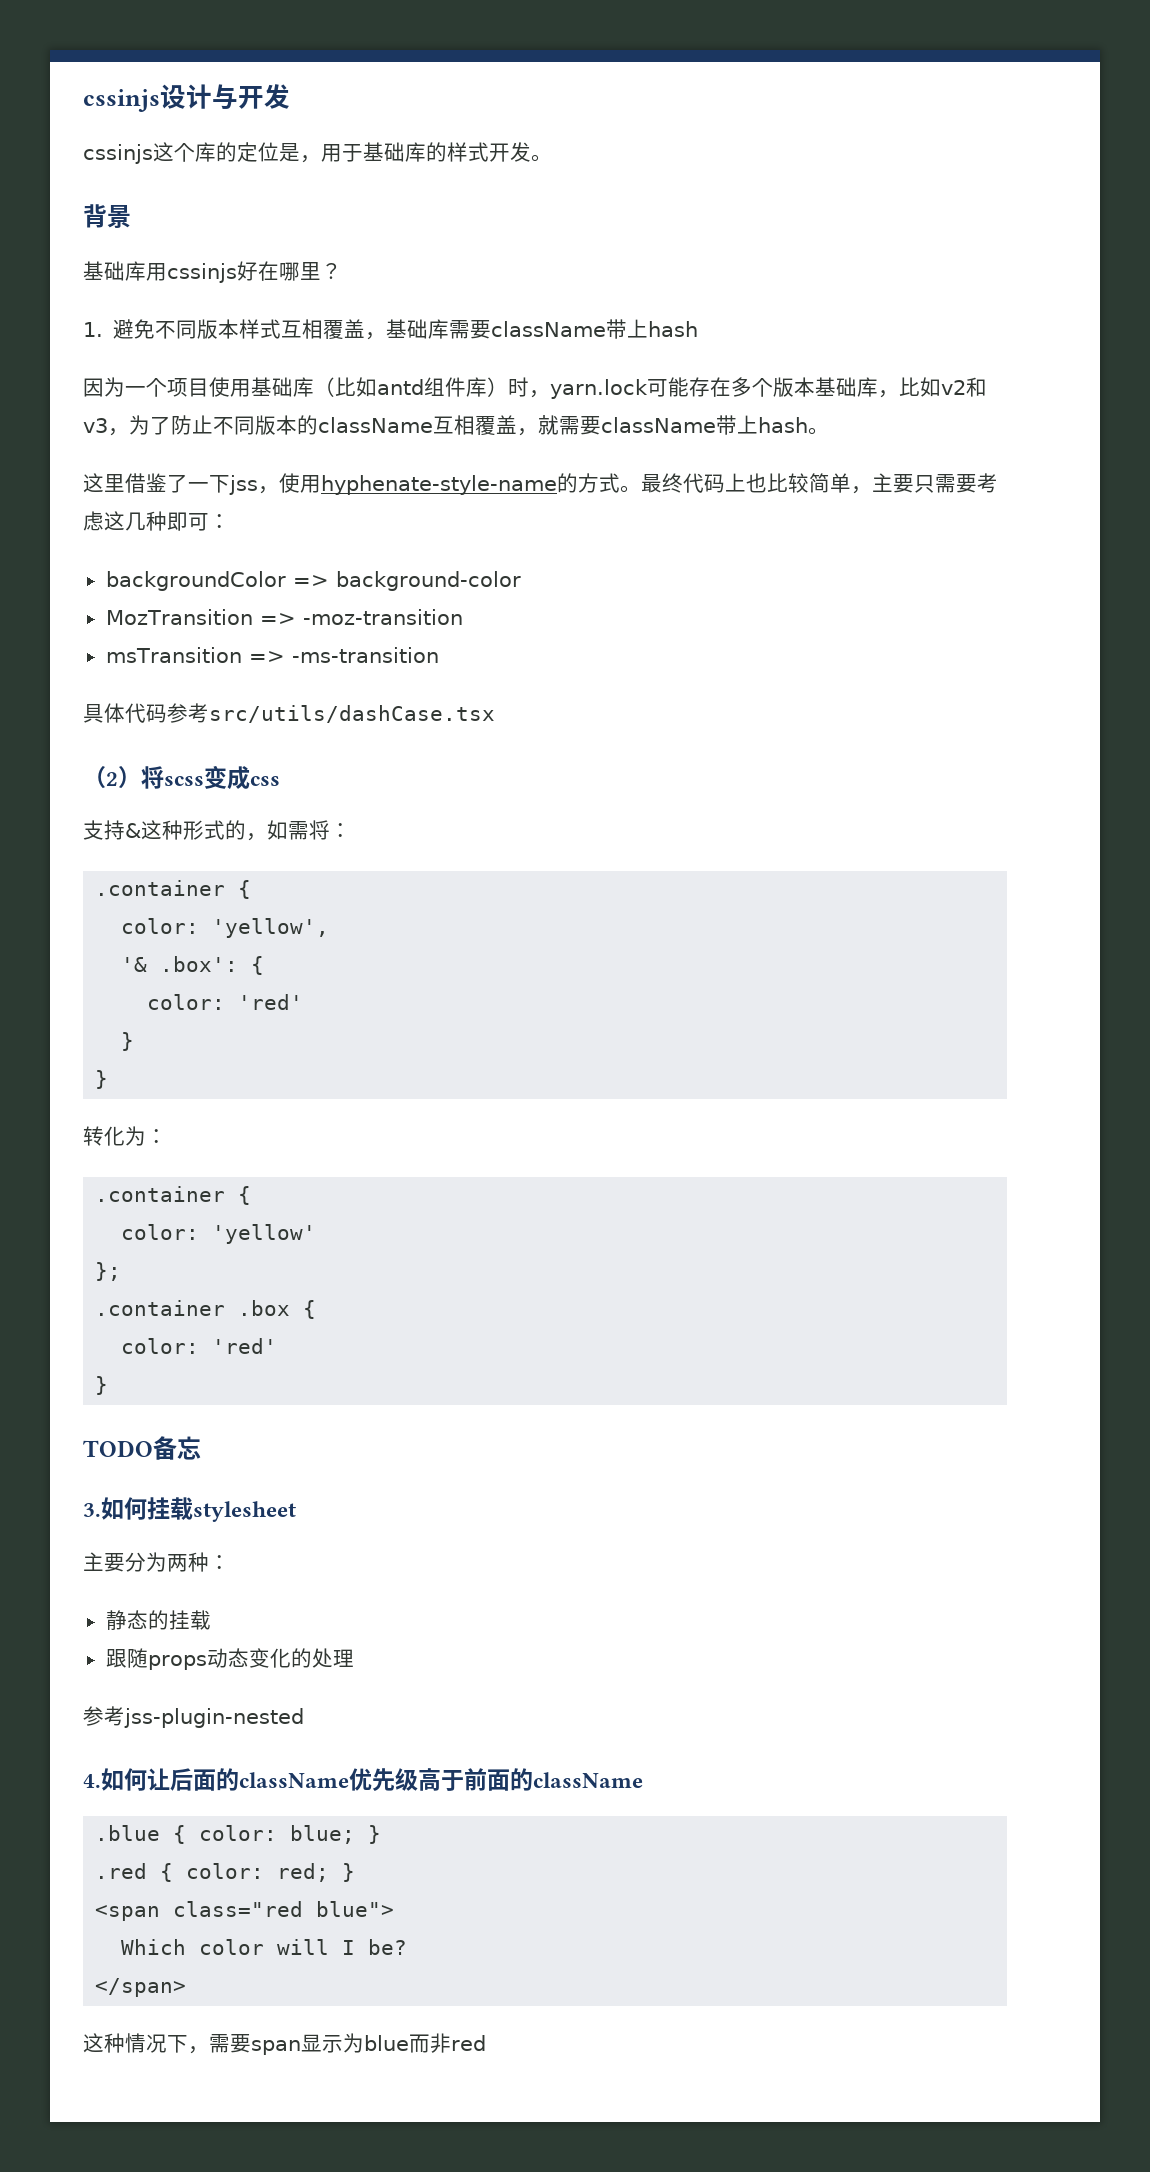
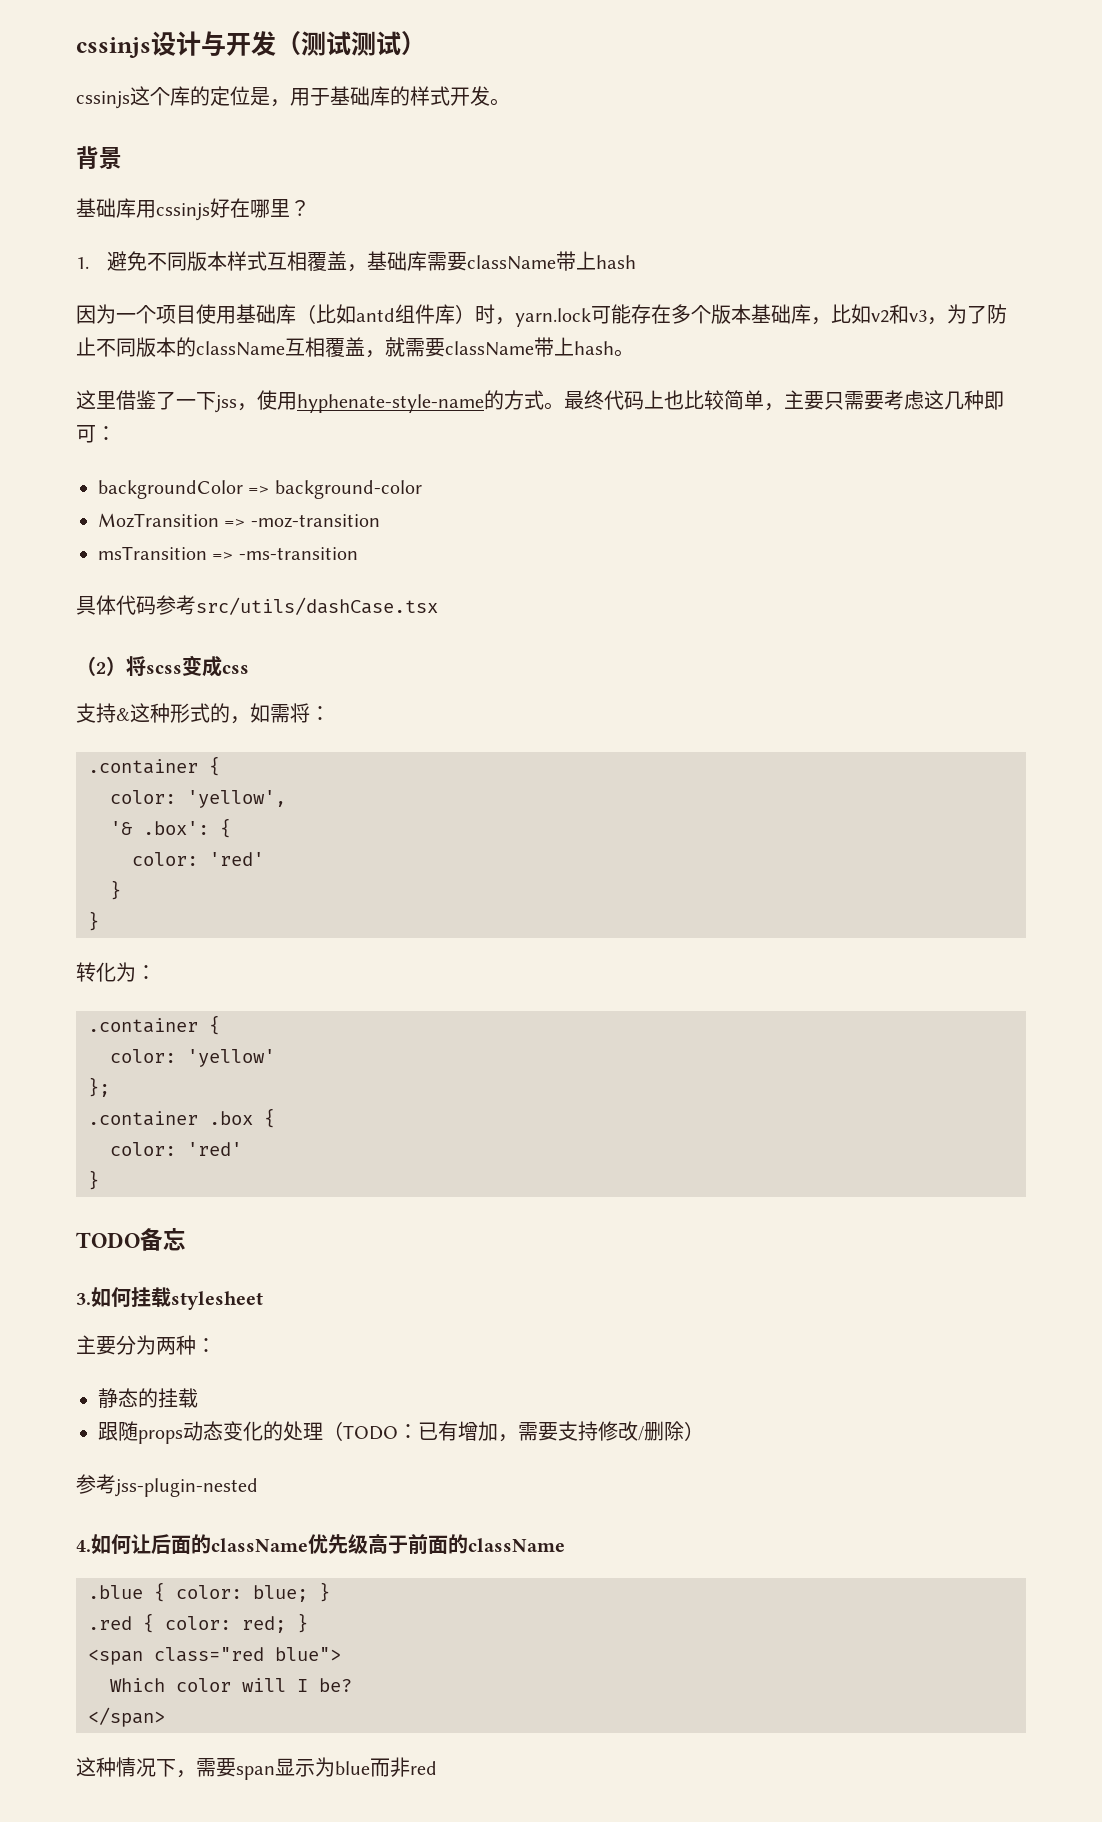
- cssinjs设计与开发
+ cssinjs设计与开发（测试测试）
- 跟随props动态变化的处理
+ 跟随props动态变化的处理（TODO：已有增加，需要支持修改/删除）

